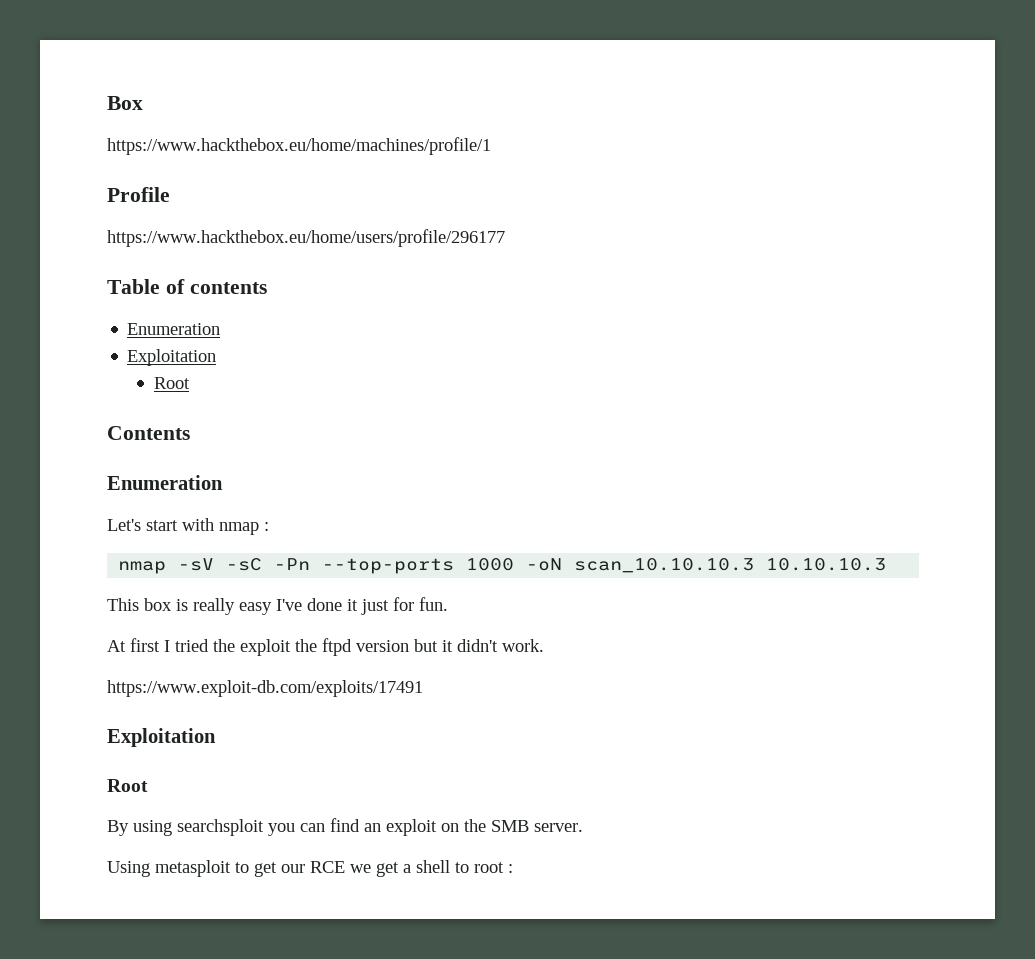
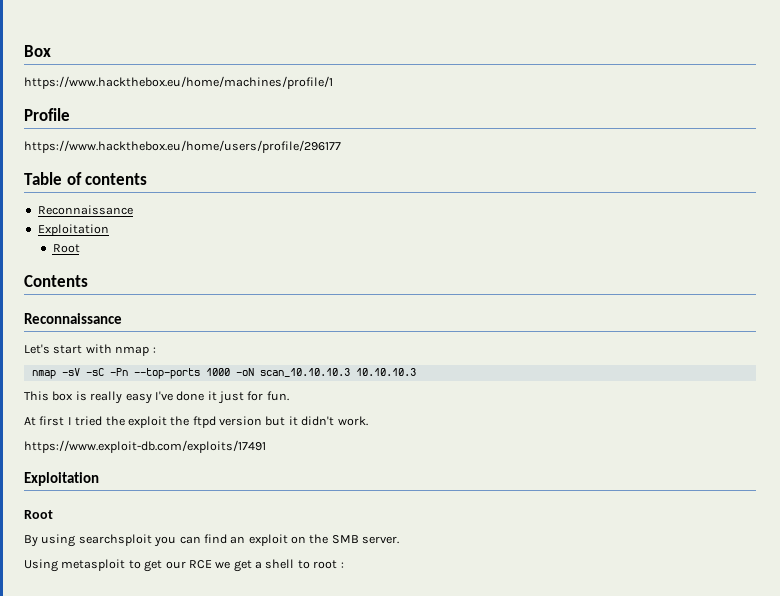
  Table of contents
- Enumeration
+ Reconnaissance
  Contents
- Enumeration
+ Reconnaissance

